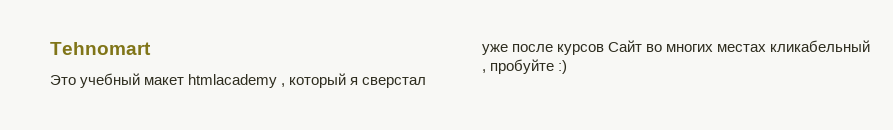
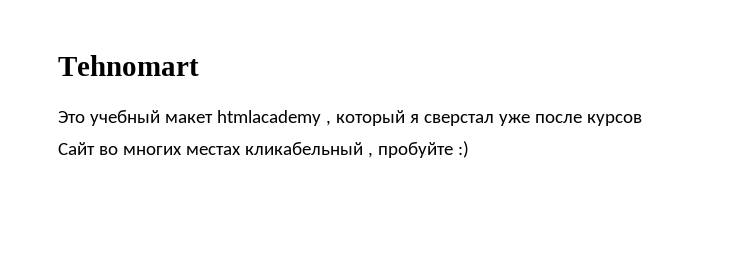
- Это учебный макет htmlacademy , который я сверстал уже после курсов Сайт во многих местах кликабельный , пробуйте :)
+ Это учебный макет htmlacademy , который я сверстал уже после курсов
+ Сайт во многих местах кликабельный , пробуйте :)

